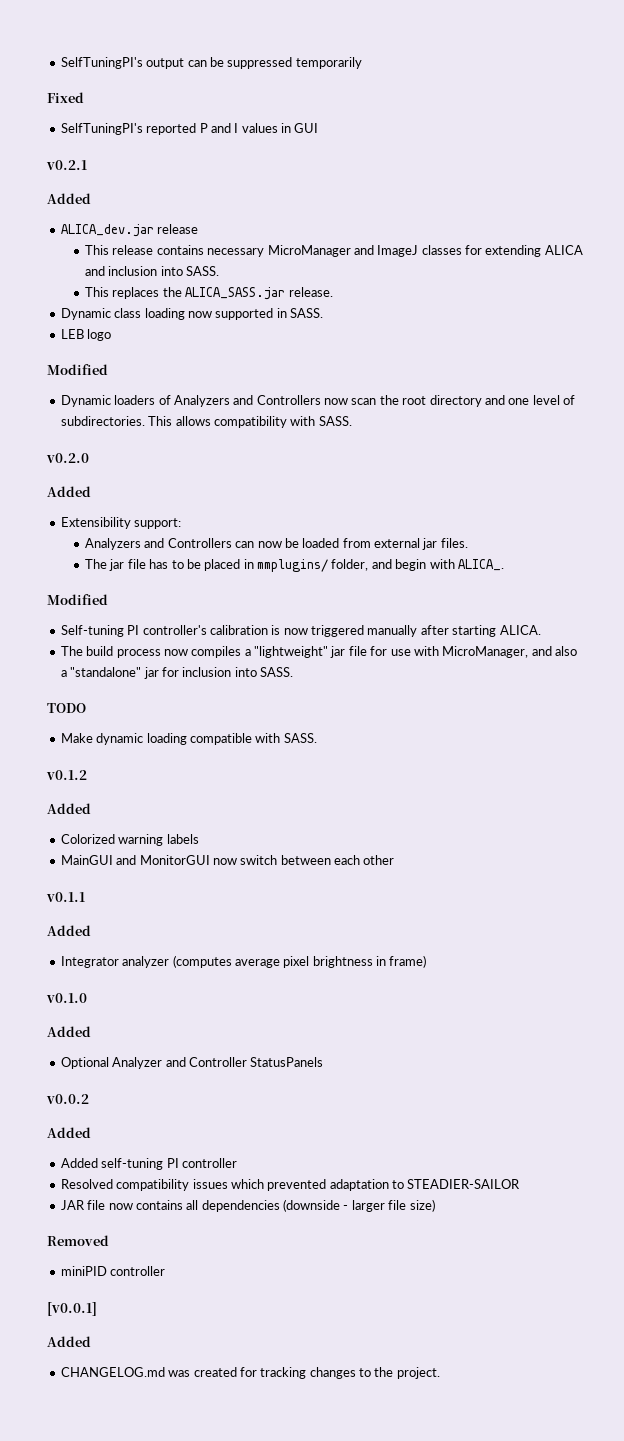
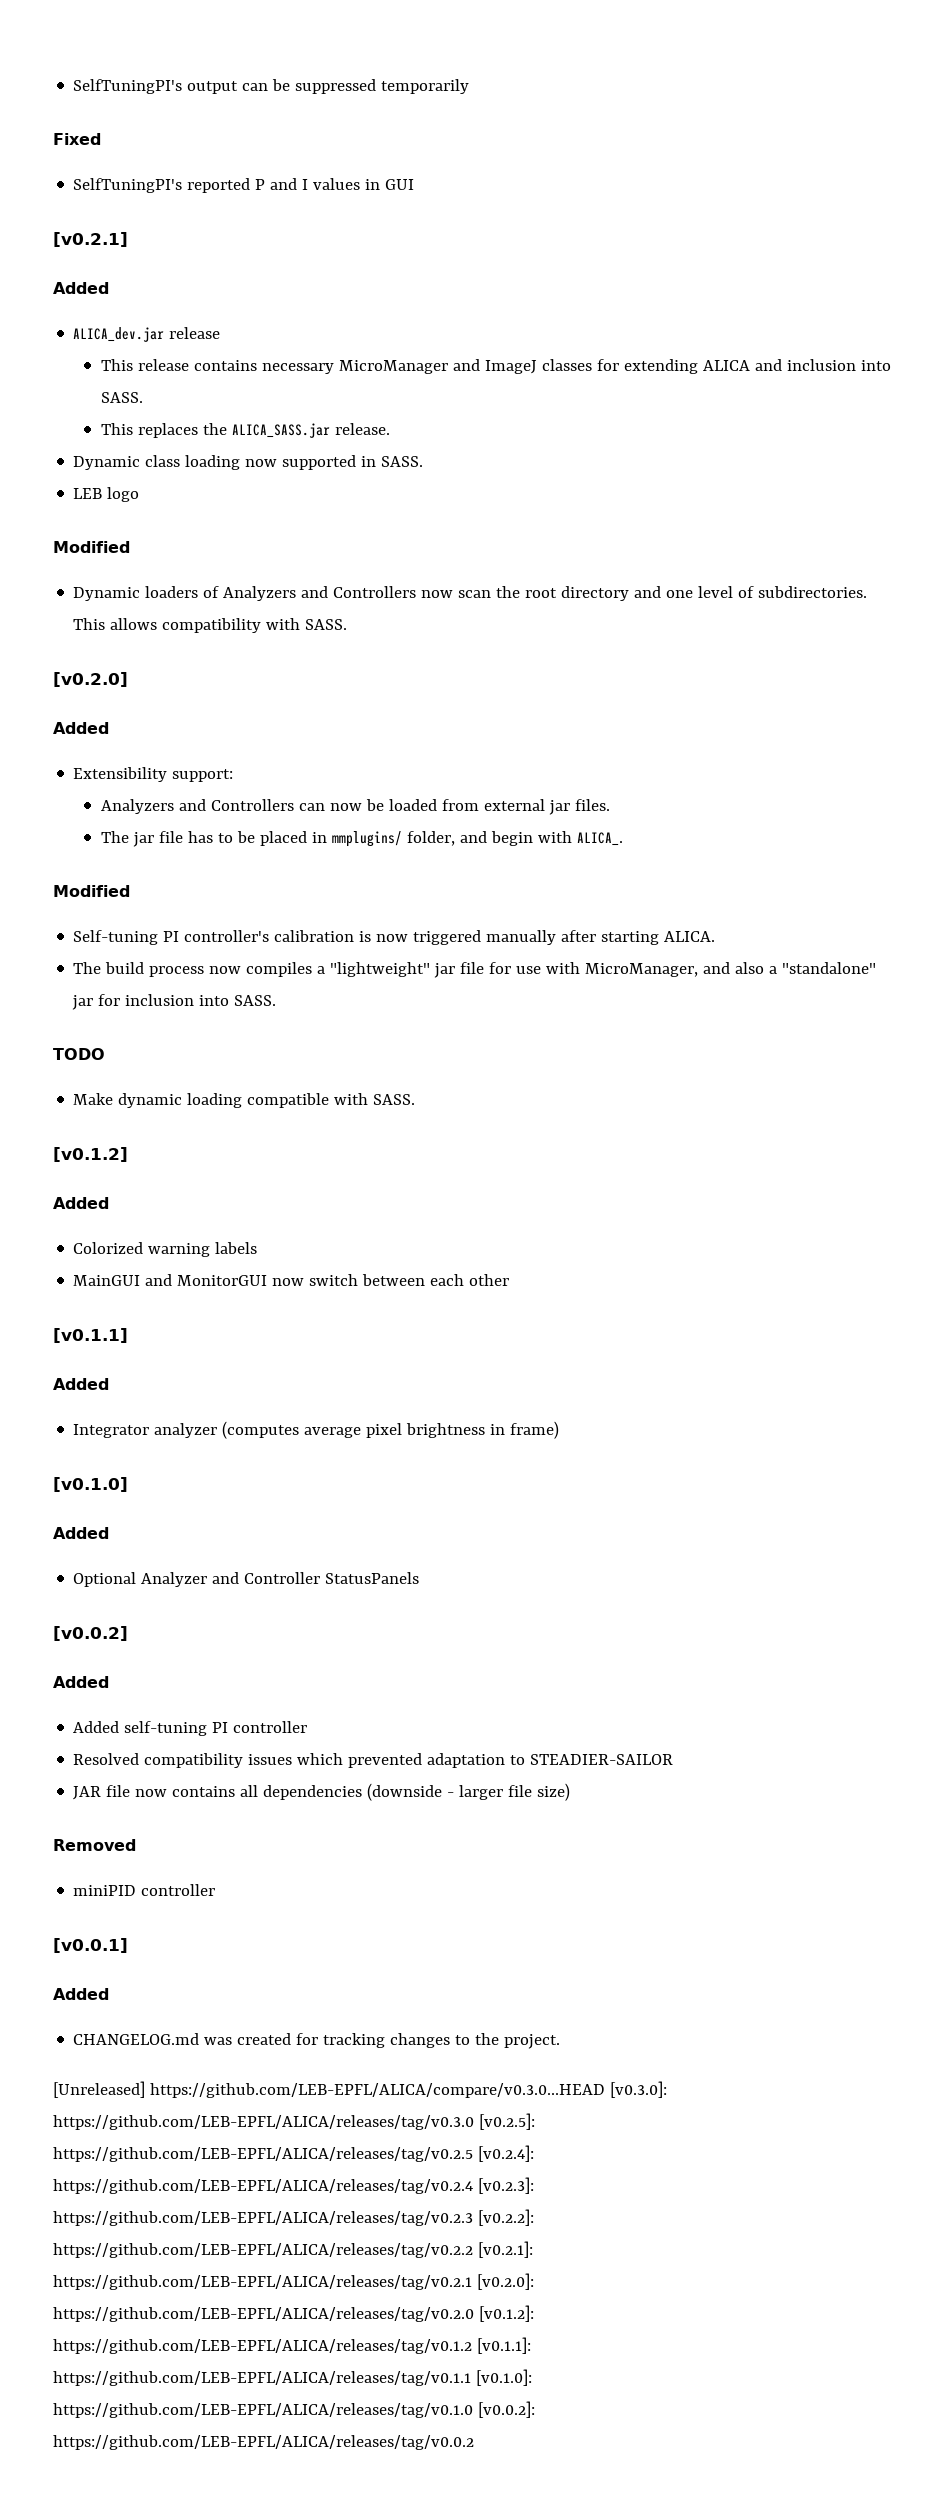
- v0.2.1
+ [v0.2.1]
- v0.2.0
+ [v0.2.0]
- v0.1.2
+ [v0.1.2]
- v0.1.1
+ [v0.1.1]
- v0.1.0
+ [v0.1.0]
- v0.0.2
+ [v0.0.2]
+ [Unreleased] https://github.com/LEB-EPFL/ALICA/compare/v0.3.0...HEAD [v0.3.0]: https://github.com/LEB-EPFL/ALICA/releases/tag/v0.3.0 [v0.2.5]: https://github.com/LEB-EPFL/ALICA/releases/tag/v0.2.5 [v0.2.4]: https://github.com/LEB-EPFL/ALICA/releases/tag/v0.2.4 [v0.2.3]: https://github.com/LEB-EPFL/ALICA/releases/tag/v0.2.3 [v0.2.2]: https://github.com/LEB-EPFL/ALICA/releases/tag/v0.2.2 [v0.2.1]: https://github.com/LEB-EPFL/ALICA/releases/tag/v0.2.1 [v0.2.0]: https://github.com/LEB-EPFL/ALICA/releases/tag/v0.2.0 [v0.1.2]: https://github.com/LEB-EPFL/ALICA/releases/tag/v0.1.2 [v0.1.1]: https://github.com/LEB-EPFL/ALICA/releases/tag/v0.1.1 [v0.1.0]: https://github.com/LEB-EPFL/ALICA/releases/tag/v0.1.0 [v0.0.2]: https://github.com/LEB-EPFL/ALICA/releases/tag/v0.0.2

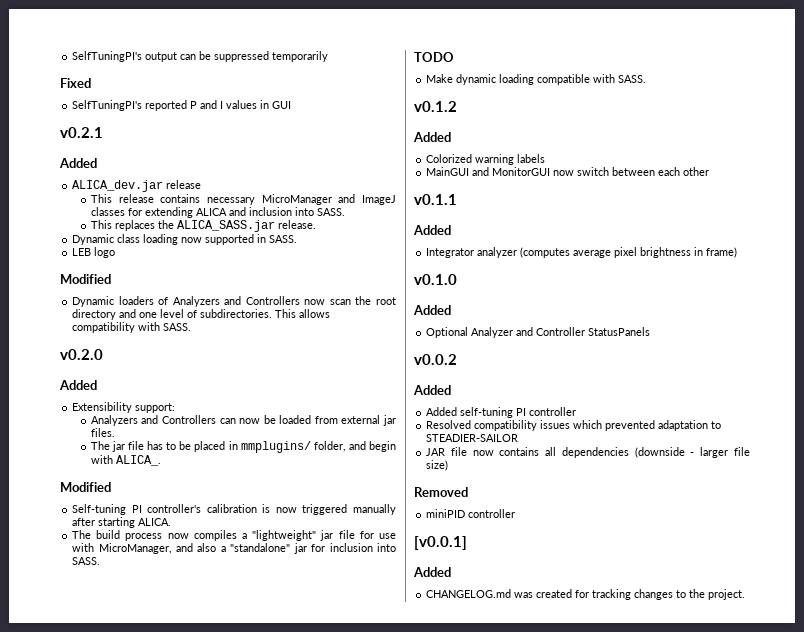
- [v0.2.1]
+ v0.2.1
- [v0.2.0]
+ v0.2.0
- [v0.1.2]
+ v0.1.2
- [v0.1.1]
+ v0.1.1
- [v0.1.0]
+ v0.1.0
- [v0.0.2]
+ v0.0.2
- [Unreleased] https://github.com/LEB-EPFL/ALICA/compare/v0.3.0...HEAD [v0.3.0]: https://github.com/LEB-EPFL/ALICA/releases/tag/v0.3.0 [v0.2.5]: https://github.com/LEB-EPFL/ALICA/releases/tag/v0.2.5 [v0.2.4]: https://github.com/LEB-EPFL/ALICA/releases/tag/v0.2.4 [v0.2.3]: https://github.com/LEB-EPFL/ALICA/releases/tag/v0.2.3 [v0.2.2]: https://github.com/LEB-EPFL/ALICA/releases/tag/v0.2.2 [v0.2.1]: https://github.com/LEB-EPFL/ALICA/releases/tag/v0.2.1 [v0.2.0]: https://github.com/LEB-EPFL/ALICA/releases/tag/v0.2.0 [v0.1.2]: https://github.com/LEB-EPFL/ALICA/releases/tag/v0.1.2 [v0.1.1]: https://github.com/LEB-EPFL/ALICA/releases/tag/v0.1.1 [v0.1.0]: https://github.com/LEB-EPFL/ALICA/releases/tag/v0.1.0 [v0.0.2]: https://github.com/LEB-EPFL/ALICA/releases/tag/v0.0.2

